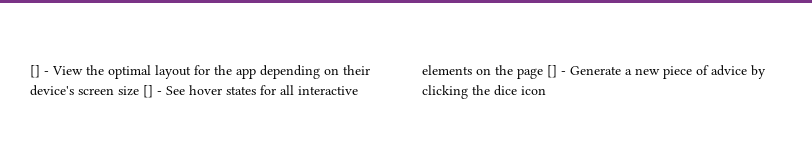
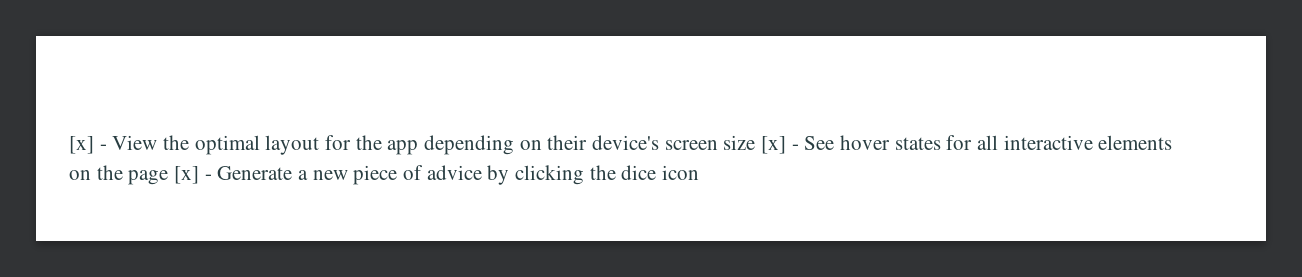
- [] - View the optimal layout for the app depending on their device's screen size [] - See hover states for all interactive elements on the page [] - Generate a new piece of advice by clicking the dice icon
+ [x] - View the optimal layout for the app depending on their device's screen size [x] - See hover states for all interactive elements on the page [x] - Generate a new piece of advice by clicking the dice icon

